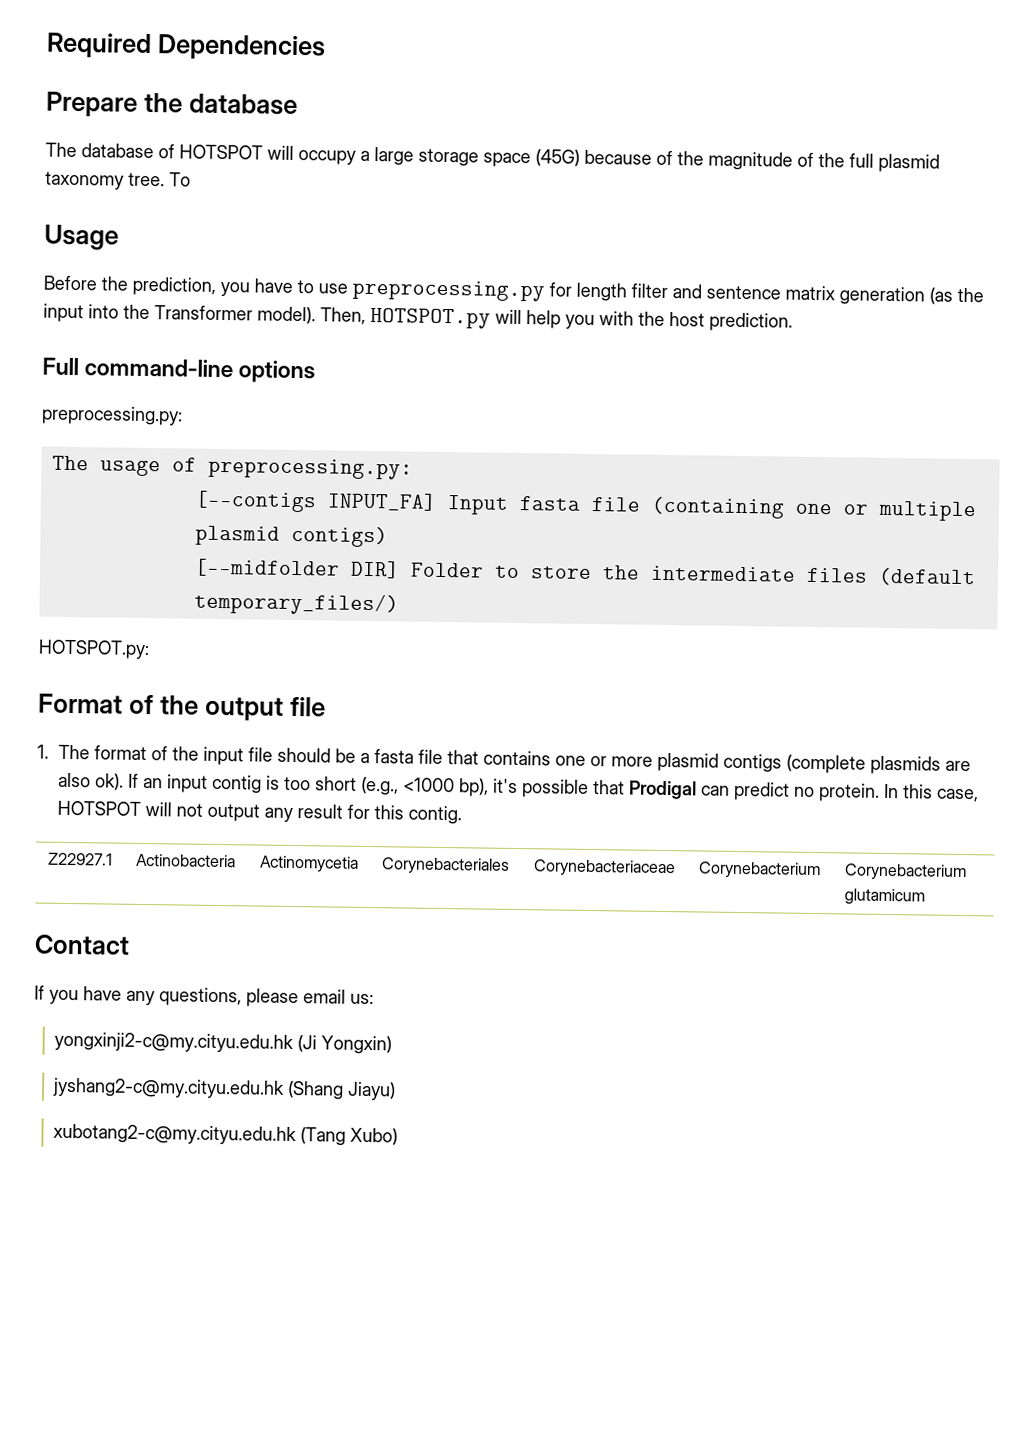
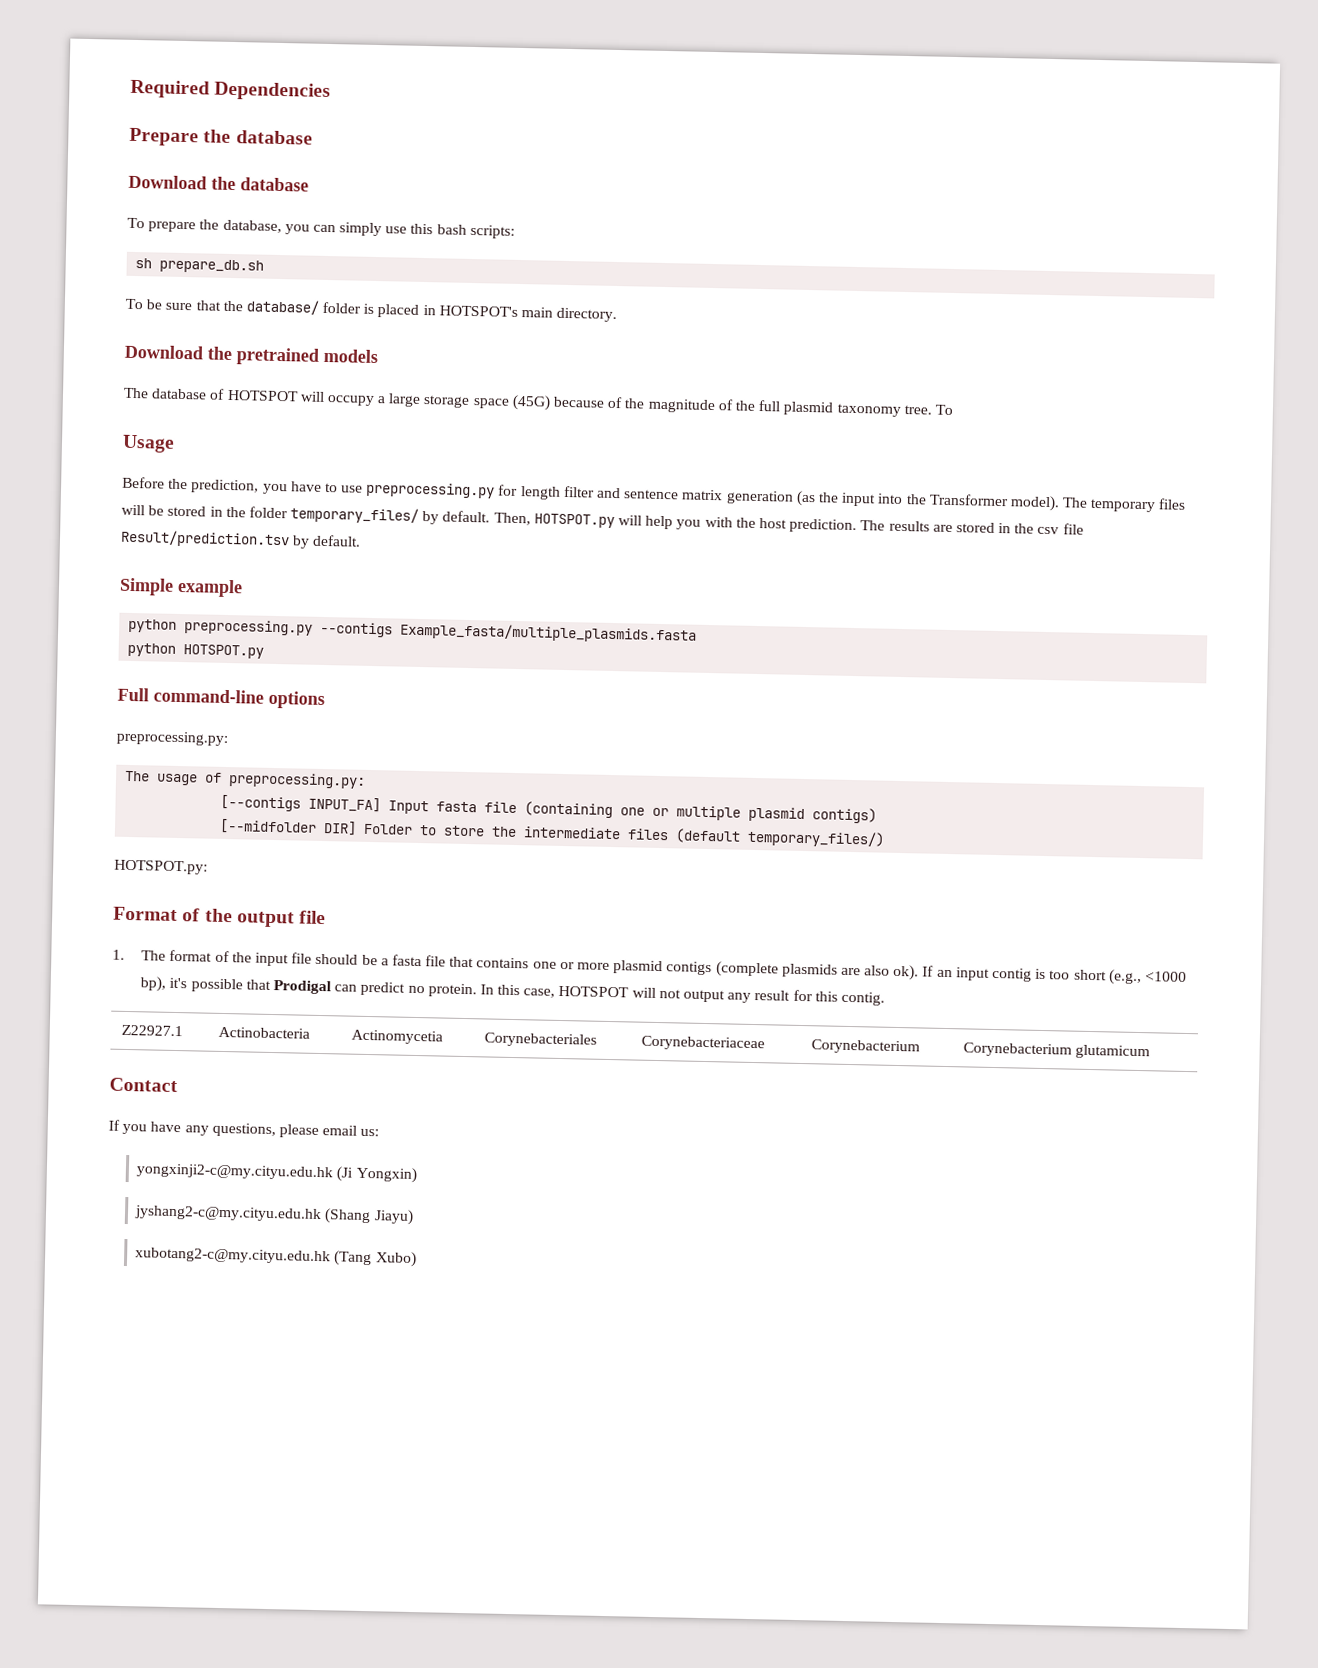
+ Download the database
+ To prepare the database, you can simply use this bash scripts:
+ sh prepare_db.sh
+ To be sure that the database/ folder is placed in HOTSPOT's main directory.
+ Download the pretrained models
+ The temporary files will be stored in the folder temporary_files/ by default.
+ The results are stored in the csv file Result/prediction.tsv by default.
+ Simple example
+ python preprocessing.py --contigs Example_fasta/multiple_plasmids.fasta
+ python HOTSPOT.py

